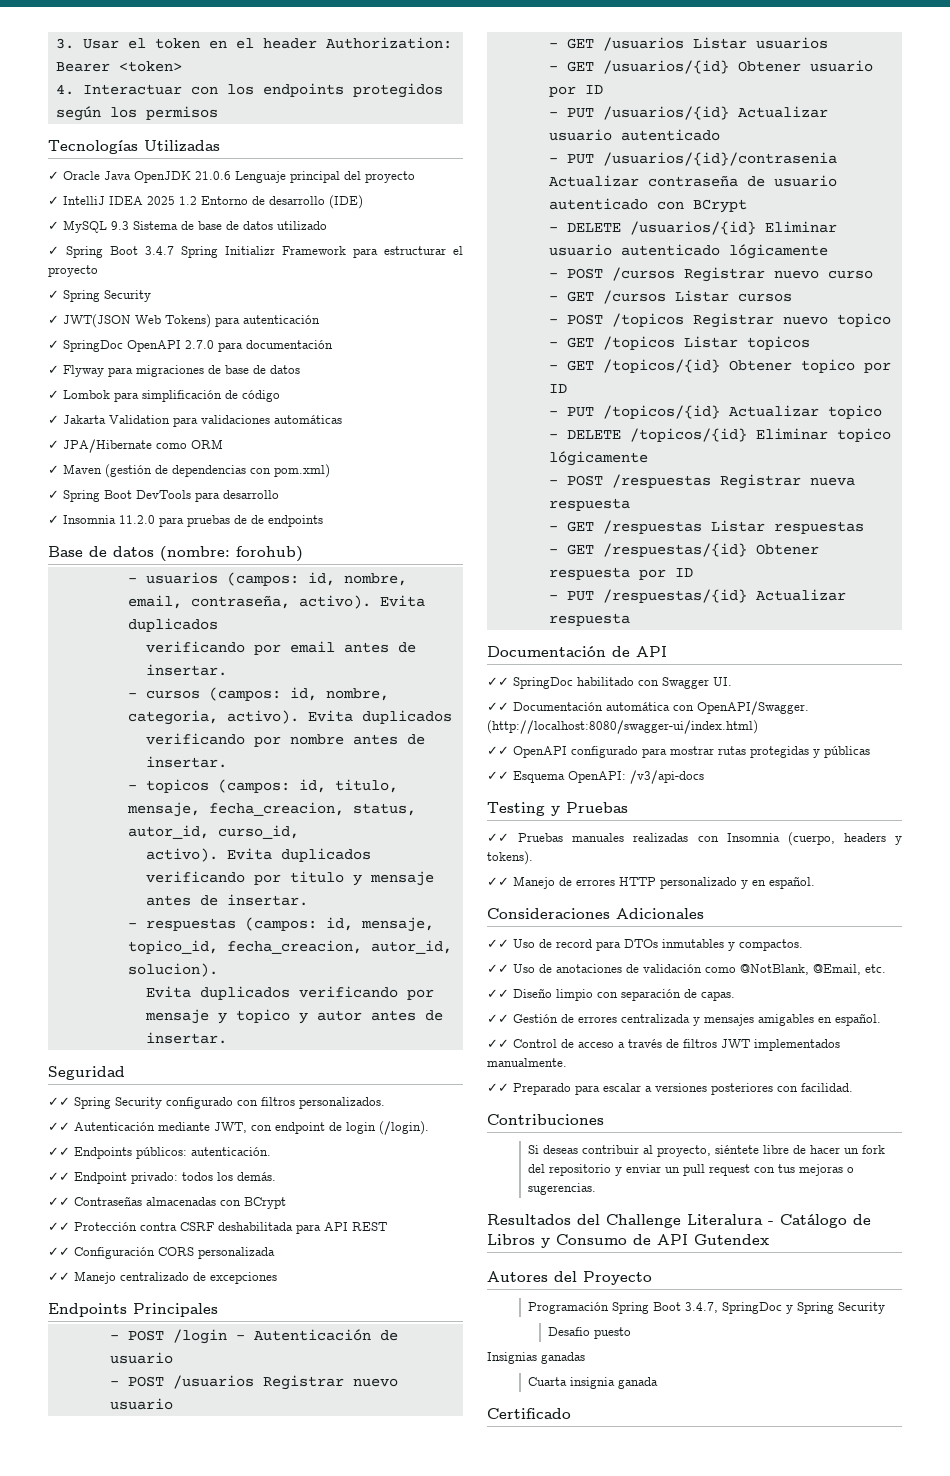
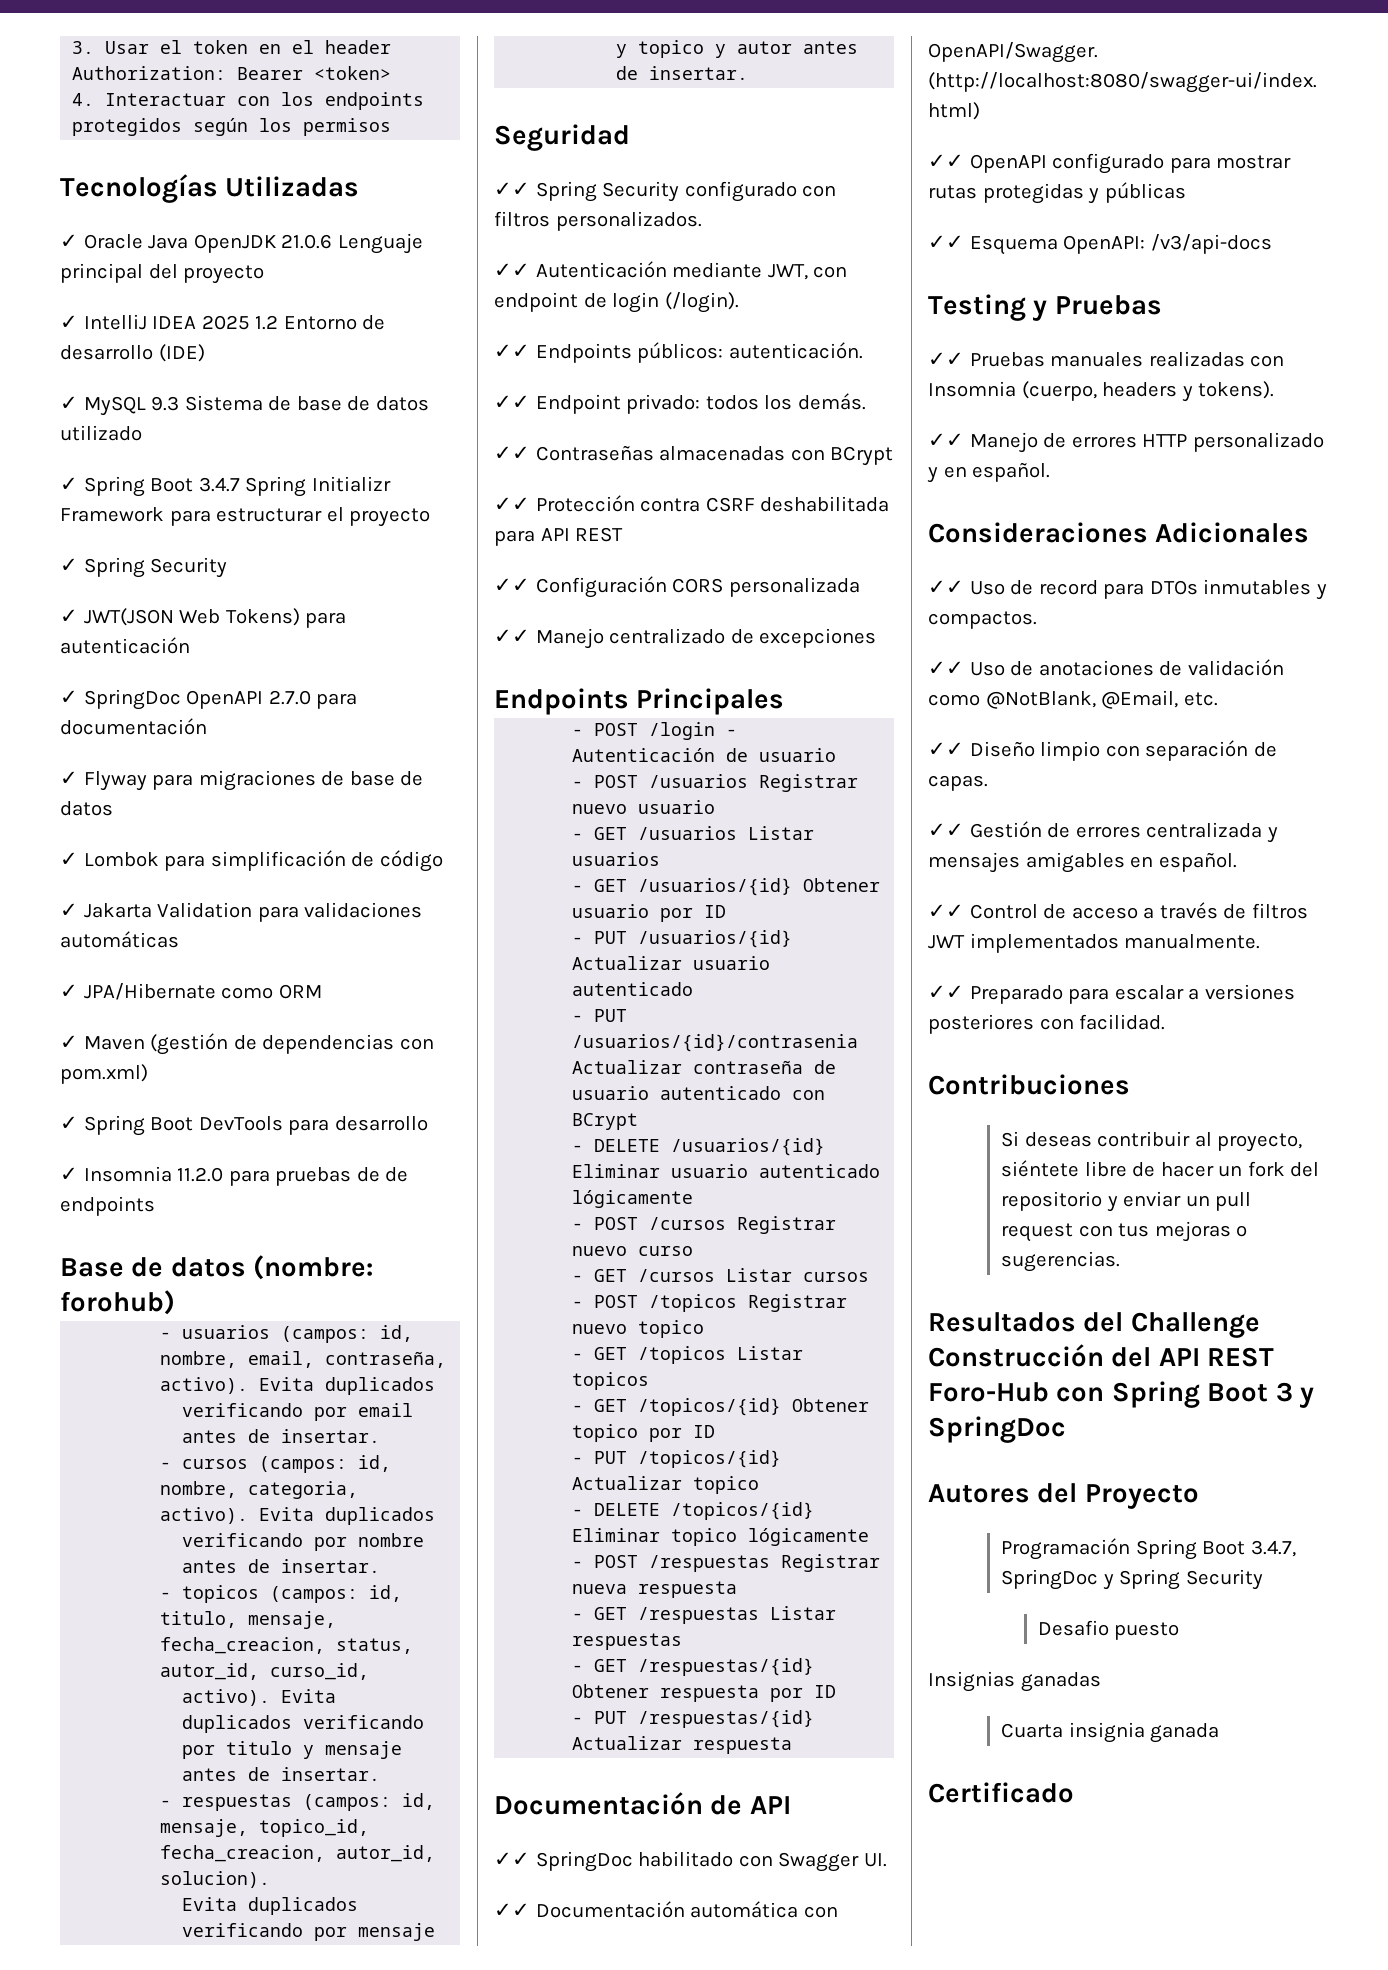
- Resultados del Challenge Literalura - Catálogo de Libros y Consumo de API Gutendex
+ Resultados del Challenge Construcción del API REST Foro-Hub con Spring Boot 3 y SpringDoc

